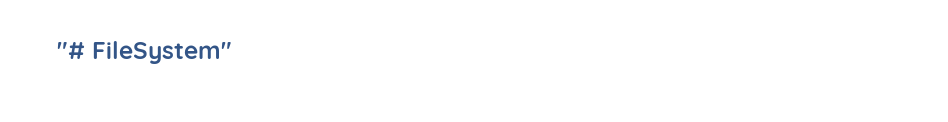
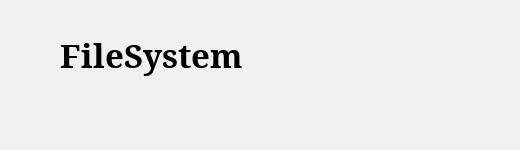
- "# FileSystem"
+ FileSystem

